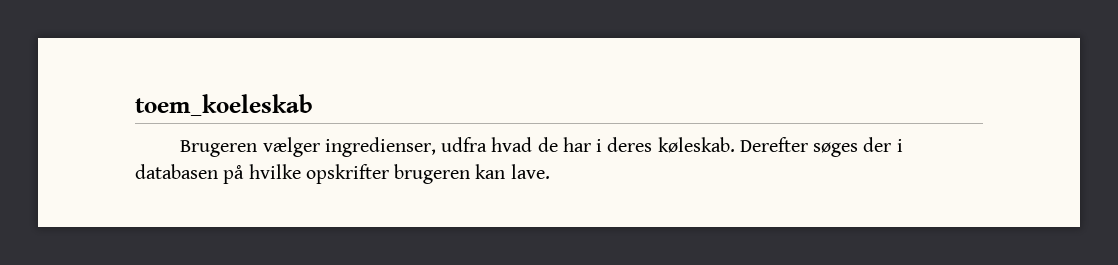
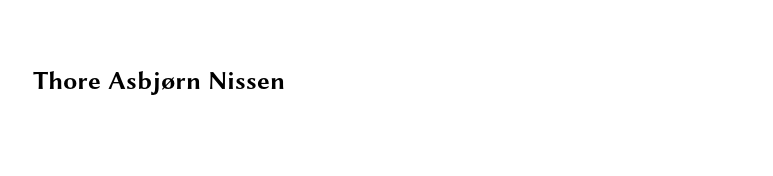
- toem_koeleskab
- Brugeren vælger ingredienser, udfra hvad de har i deres køleskab. Derefter søges der i databasen på hvilke opskrifter brugeren kan lave.
+ Thore Asbjørn Nissen

